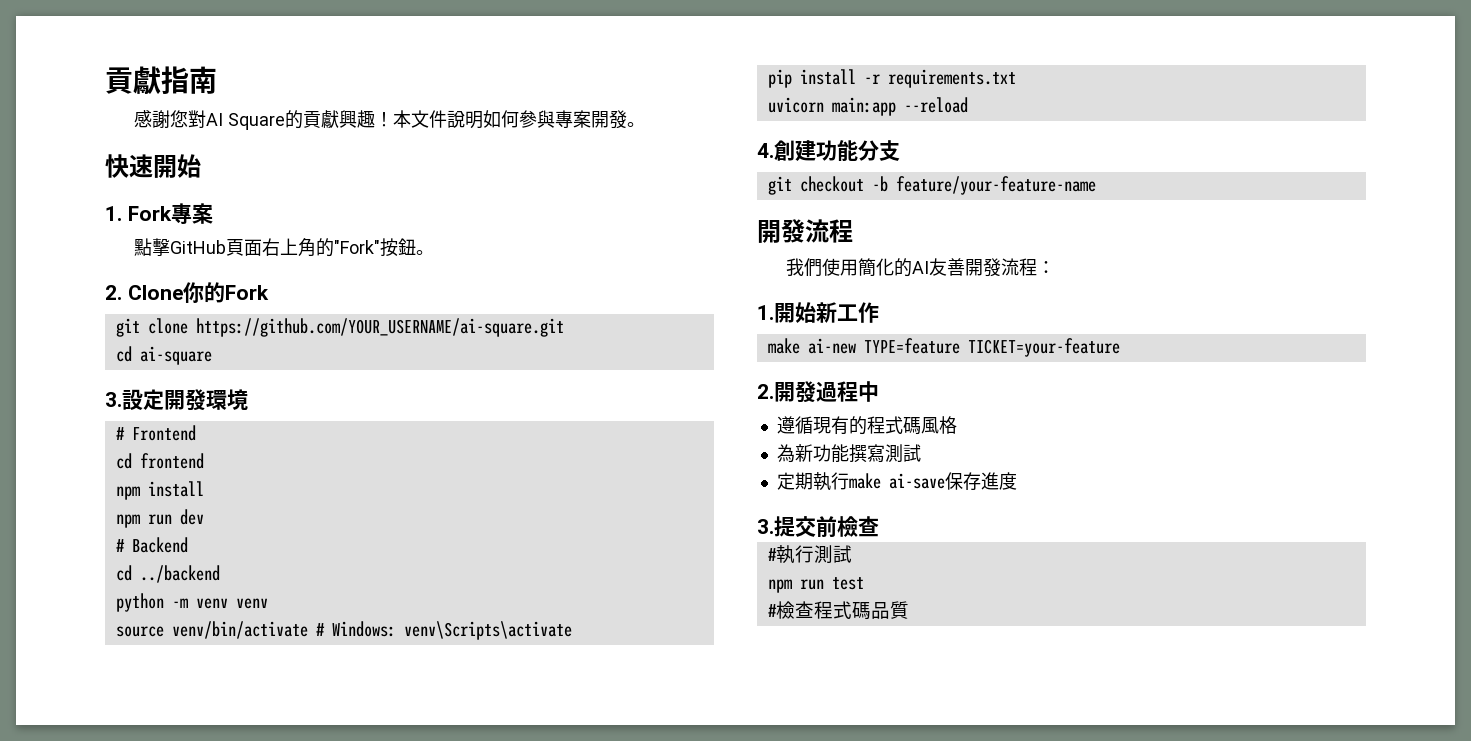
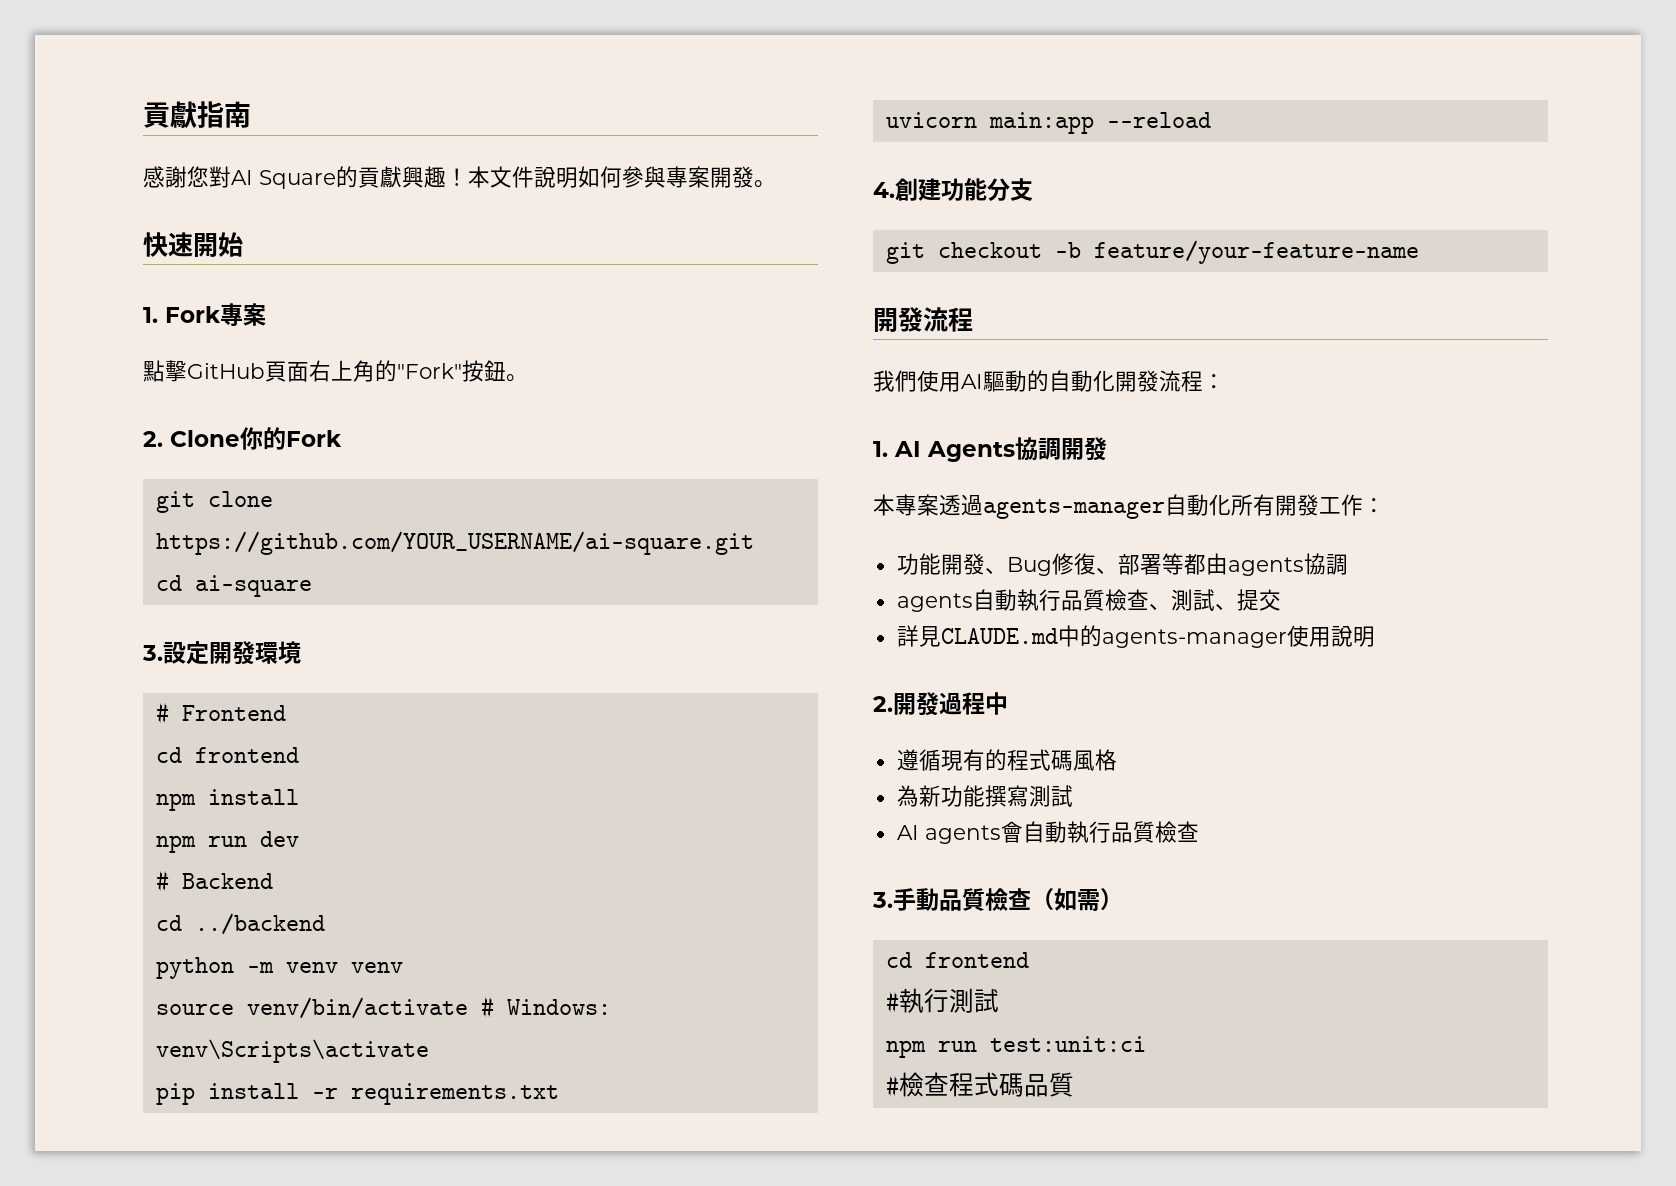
- 我們使用簡化的AI友善開發流程：
+ 我們使用AI驅動的自動化開發流程：
- 1.開始新工作
- make ai-new TYPE=feature TICKET=your-feature
+ 1. AI Agents協調開發
+ 本專案透過agents-manager自動化所有開發工作：
+ 功能開發、Bug修復、部署等都由agents協調
+ agents自動執行品質檢查、測試、提交
+ 詳見CLAUDE.md中的agents-manager使用說明
- 定期執行make ai-save保存進度
- 3.提交前檢查
+ AI agents會自動執行品質檢查
+ 3.手動品質檢查（如需）
+ cd frontend
- npm run test
+ npm run test:unit:ci

